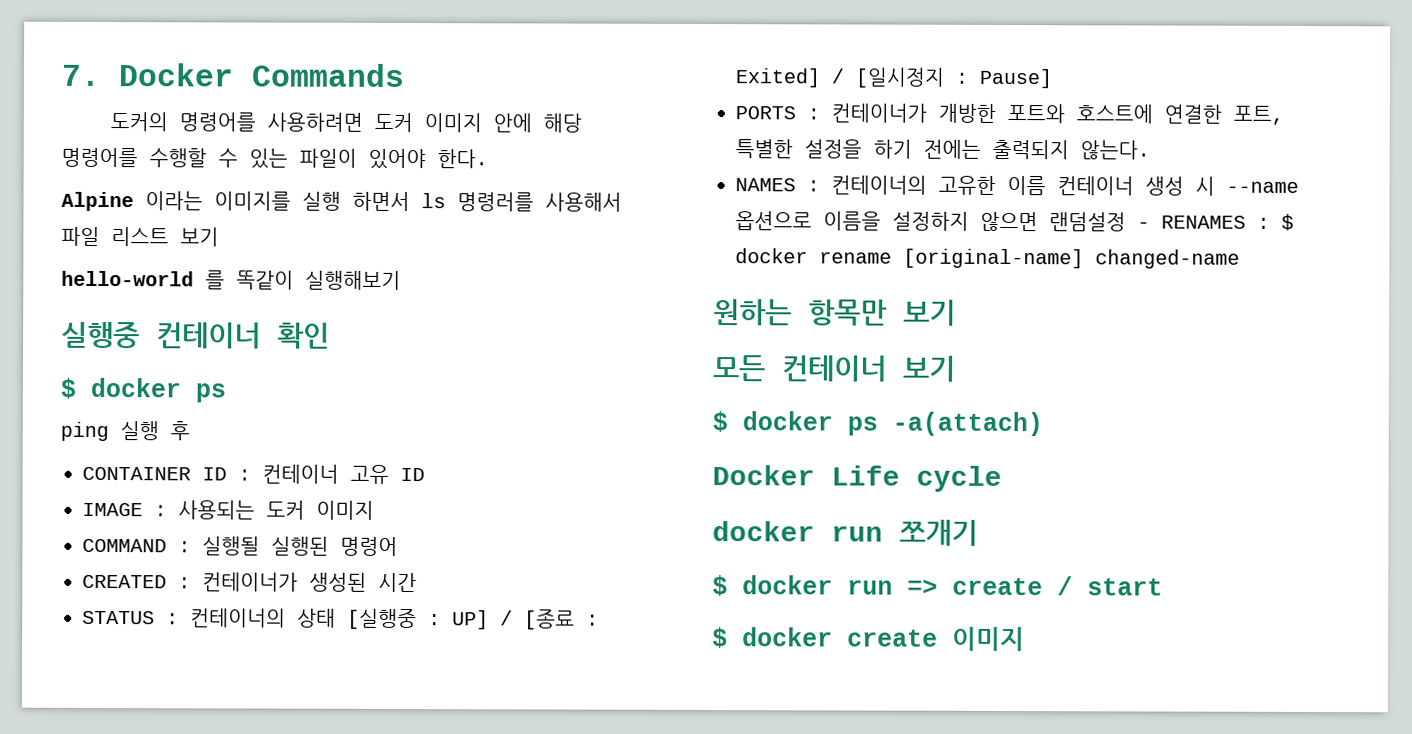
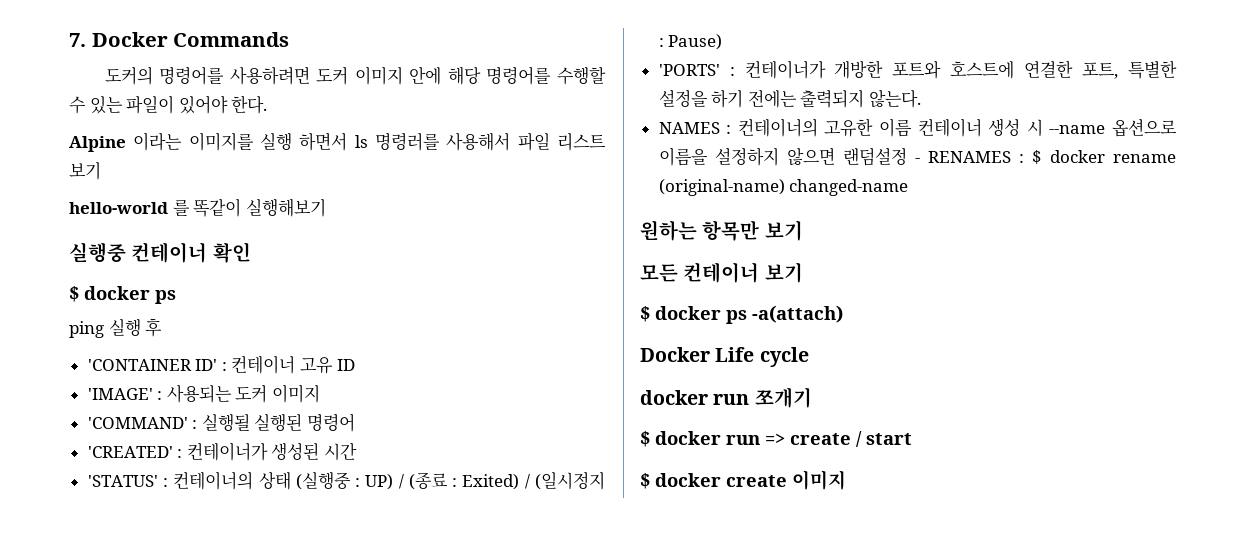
- CONTAINER ID : 컨테이너 고유 ID
+ 'CONTAINER ID' : 컨테이너 고유 ID
- IMAGE : 사용되는 도커 이미지
+ 'IMAGE' : 사용되는 도커 이미지
- COMMAND : 실행될 실행된 명령어
+ 'COMMAND' : 실행될 실행된 명령어
- CREATED : 컨테이너가 생성된 시간
+ 'CREATED' : 컨테이너가 생성된 시간
- STATUS : 컨테이너의 상태 [실행중 : UP] / [종료 : Exited] / [일시정지 : Pause]
- PORTS : 컨테이너가 개방한 포트와 호스트에 연결한 포트, 특별한 설정을 하기 전에는 출력되지 않는다.
+ 'STATUS' : 컨테이너의 상태 (실행중 : UP) / (종료 : Exited) / (일시정지 : Pause)
+ 'PORTS' : 컨테이너가 개방한 포트와 호스트에 연결한 포트, 특별한 설정을 하기 전에는 출력되지 않는다.
- NAMES : 컨테이너의 고유한 이름 컨테이너 생성 시 --name 옵션으로 이름을 설정하지 않으면 랜덤설정 - RENAMES : $ docker rename [original-name] changed-name
+ NAMES : 컨테이너의 고유한 이름 컨테이너 생성 시 --name 옵션으로 이름을 설정하지 않으면 랜덤설정 - RENAMES : $ docker rename (original-name) changed-name

